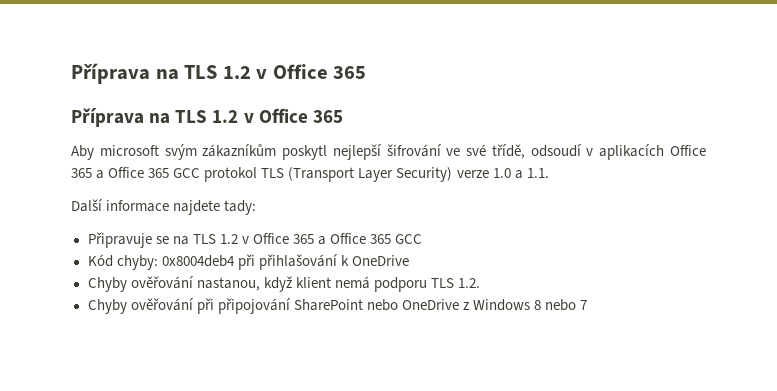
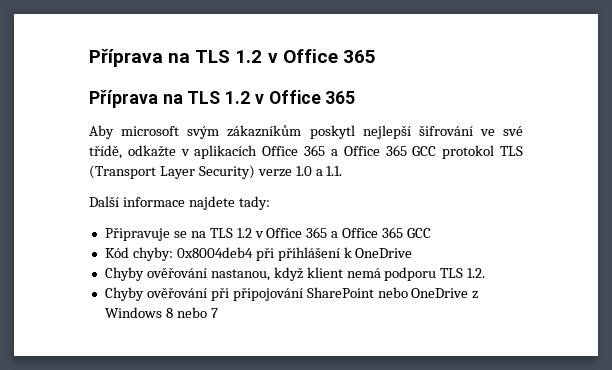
- Aby microsoft svým zákazníkům poskytl nejlepší šifrování ve své třídě, odsoudí v aplikacích Office 365 a Office 365 GCC protokol TLS (Transport Layer Security) verze 1.0 a 1.1.
+ Aby microsoft svým zákazníkům poskytl nejlepší šifrování ve své třídě, odkažte v aplikacích Office 365 a Office 365 GCC protokol TLS (Transport Layer Security) verze 1.0 a 1.1.
- Kód chyby: 0x8004deb4 při přihlašování k OneDrive
+ Kód chyby: 0x8004deb4 při přihlášení k OneDrive

